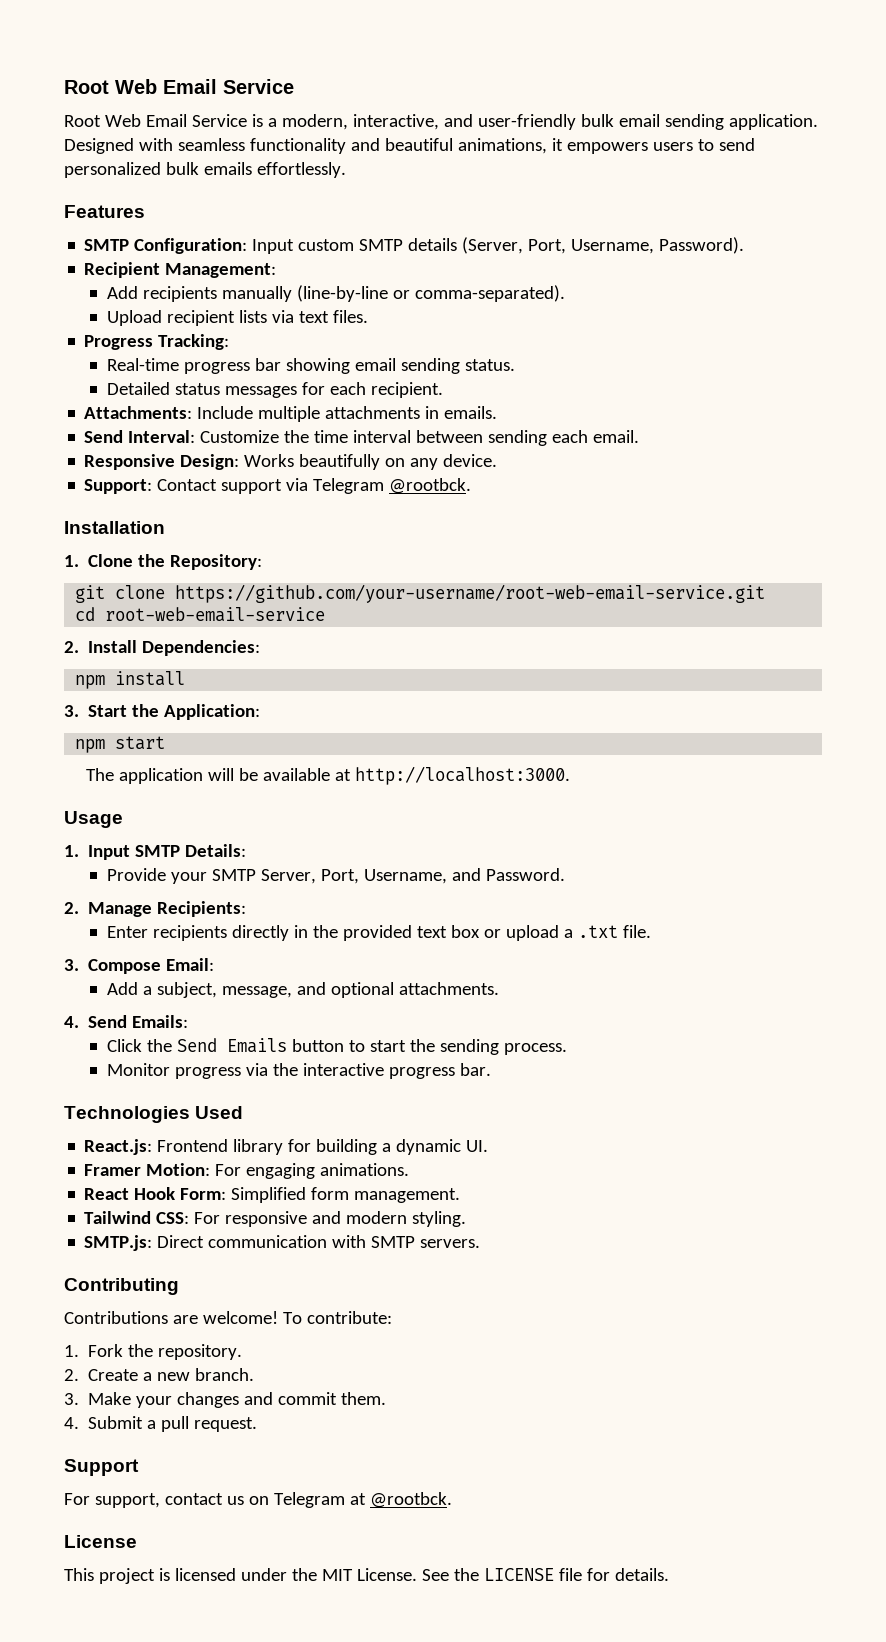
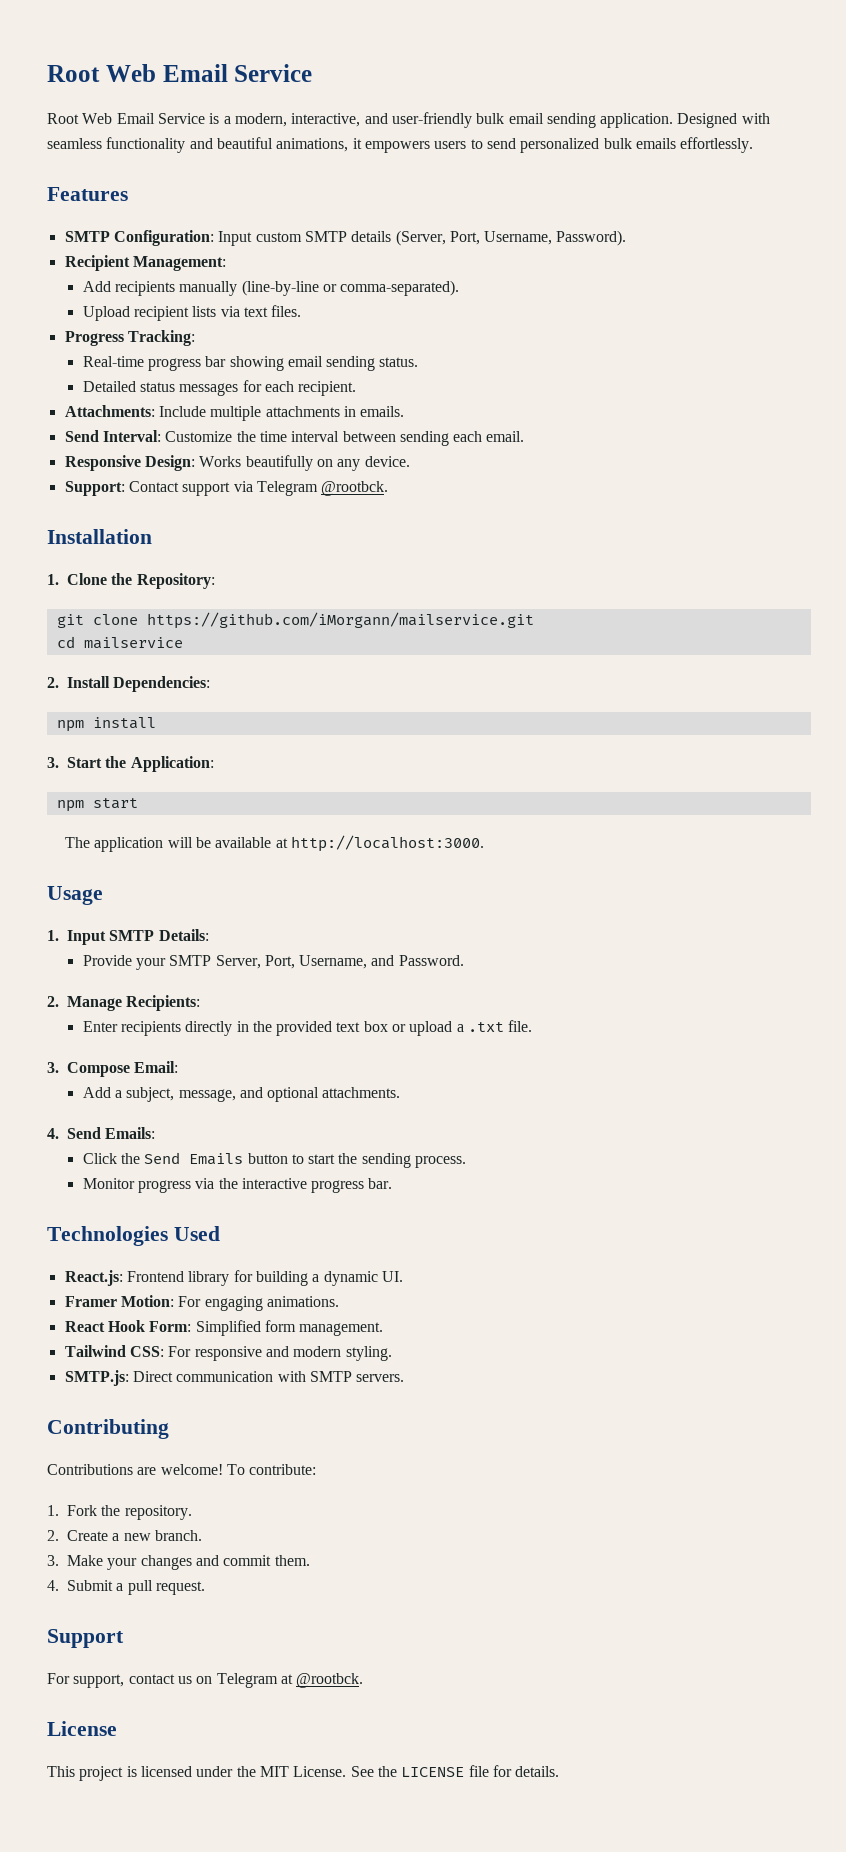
- git clone https://github.com/your-username/root-web-email-service.git
+ git clone https://github.com/iMorgann/mailservice.git
- cd root-web-email-service
+ cd mailservice

